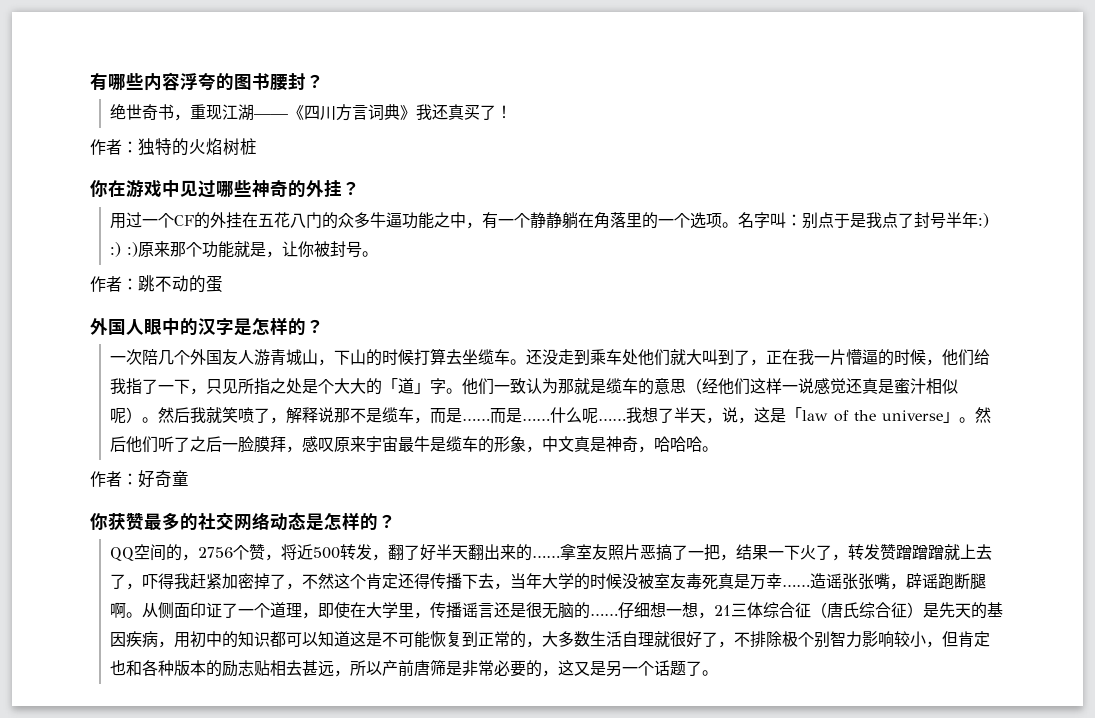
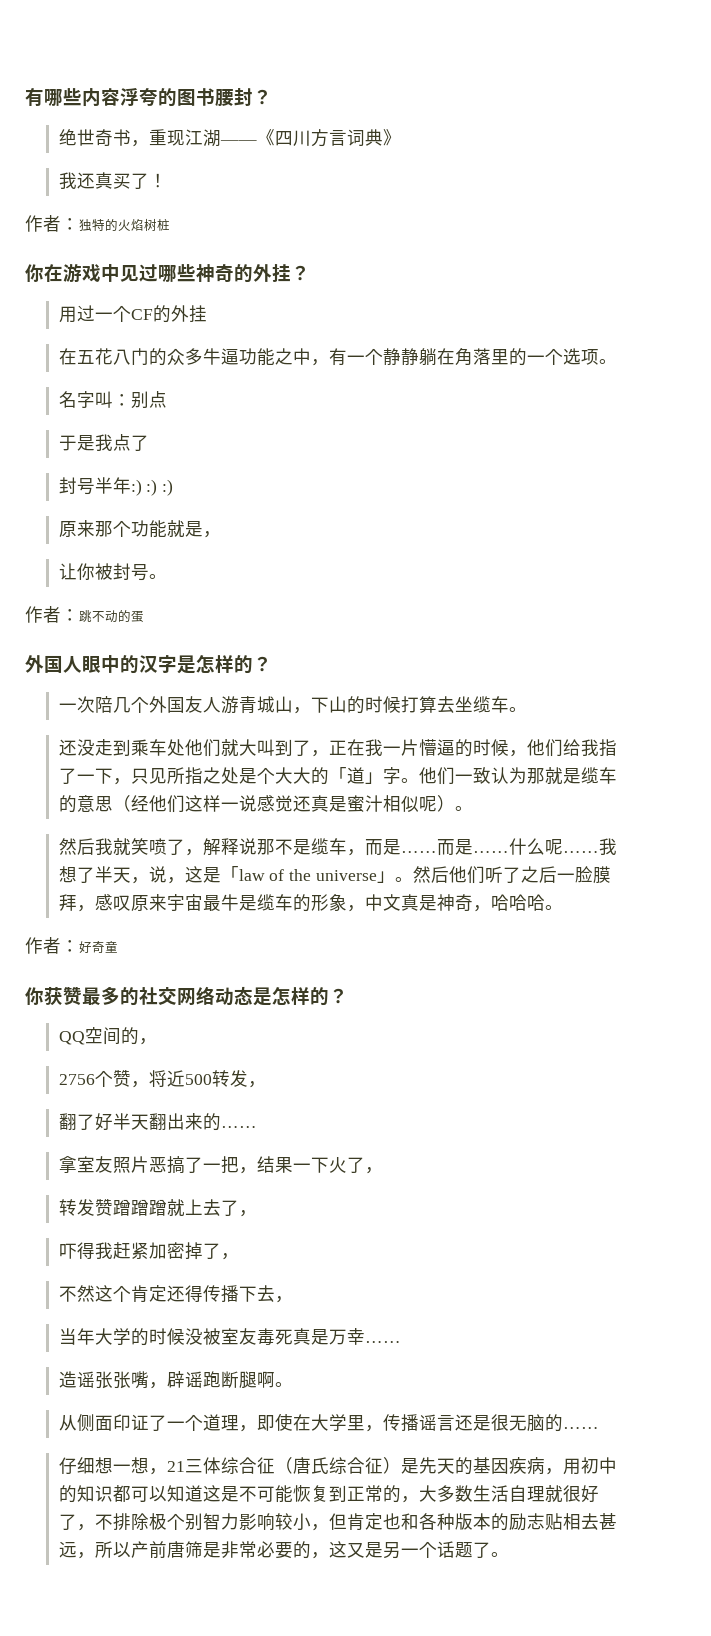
- 绝世奇书，重现江湖——《四川方言词典》我还真买了！
+ 绝世奇书，重现江湖——《四川方言词典》
+ 我还真买了！
- 用过一个CF的外挂在五花八门的众多牛逼功能之中，有一个静静躺在角落里的一个选项。名字叫：别点于是我点了封号半年:) :) :)原来那个功能就是，让你被封号。
+ 用过一个CF的外挂
+ 在五花八门的众多牛逼功能之中，有一个静静躺在角落里的一个选项。
+ 名字叫：别点
+ 于是我点了
+ 封号半年:) :) :)
+ 原来那个功能就是，
+ 让你被封号。
- 一次陪几个外国友人游青城山，下山的时候打算去坐缆车。还没走到乘车处他们就大叫到了，正在我一片懵逼的时候，他们给我指了一下，只见所指之处是个大大的「道」字。
+ 一次陪几个外国友人游青城山，下山的时候打算去坐缆车。
+ 还没走到乘车处他们就大叫到了，正在我一片懵逼的时候，他们给我指了一下，只见所指之处是个大大的「道」字。
- 他们一致认为那就是缆车的意思（经他们这样一说感觉还真是蜜汁相似呢）。然后我就笑喷了，解释说那不是缆车，而是……
+ 他们一致认为那就是缆车的意思（经他们这样一说感觉还真是蜜汁相似呢）。
+ 然后我就笑喷了，解释说那不是缆车，而是……
- QQ空间的，2756个赞，将近500转发，翻了好半天翻出来的……拿室友照片恶搞了一把，结果一下火了，转发赞蹭蹭蹭就上去了，吓得我赶紧加密掉了，不然这个肯定还得传播下去，当年大学的时候没被室友毒死真是万幸……造谣张张嘴，辟谣跑断腿啊。从侧面印证了一个道理，即使在大学里，传播谣言还是很无脑的……仔细想一想，21三体综合征（唐氏综合征）是先天的基因疾病，用初中的知识都可以知道这是不可能恢复到正常的，大多数生活自理就很好了，不排除极个别智力影响较小，但肯定也和各种版本的励志贴相去甚远，所以产前唐筛是非常必要的，这又是另一个话题了。
+ QQ空间的，
+ 2756个赞，将近500转发，
+ 翻了好半天翻出来的……
+ 拿室友照片恶搞了一把，结果一下火了，
+ 转发赞蹭蹭蹭就上去了，
+ 吓得我赶紧加密掉了，
+ 不然这个肯定还得传播下去，
+ 当年大学的时候没被室友毒死真是万幸……
+ 造谣张张嘴，辟谣跑断腿啊。
+ 从侧面印证了一个道理，即使在大学里，传播谣言还是很无脑的……
+ 仔细想一想，21三体综合征（唐氏综合征）是先天的基因疾病，用初中的知识都可以知道这是不可能恢复到正常的，大多数生活自理就很好了，不排除极个别智力影响较小，但肯定也和各种版本的励志贴相去甚远，所以产前唐筛是非常必要的，这又是另一个话题了。

